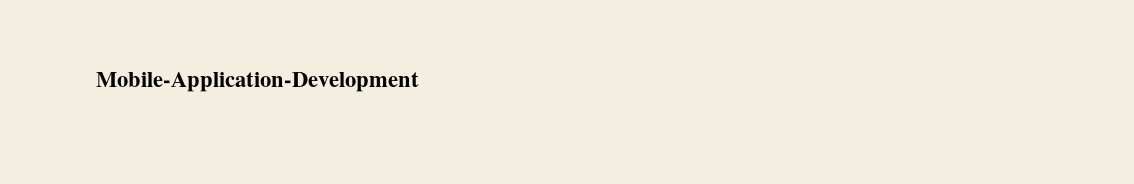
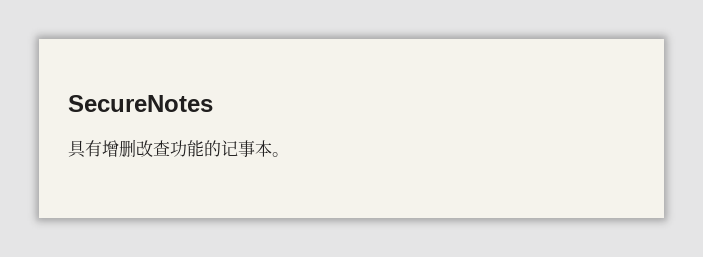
- Mobile-Application-Development
+ SecureNotes
+ 具有增删改查功能的记事本。

